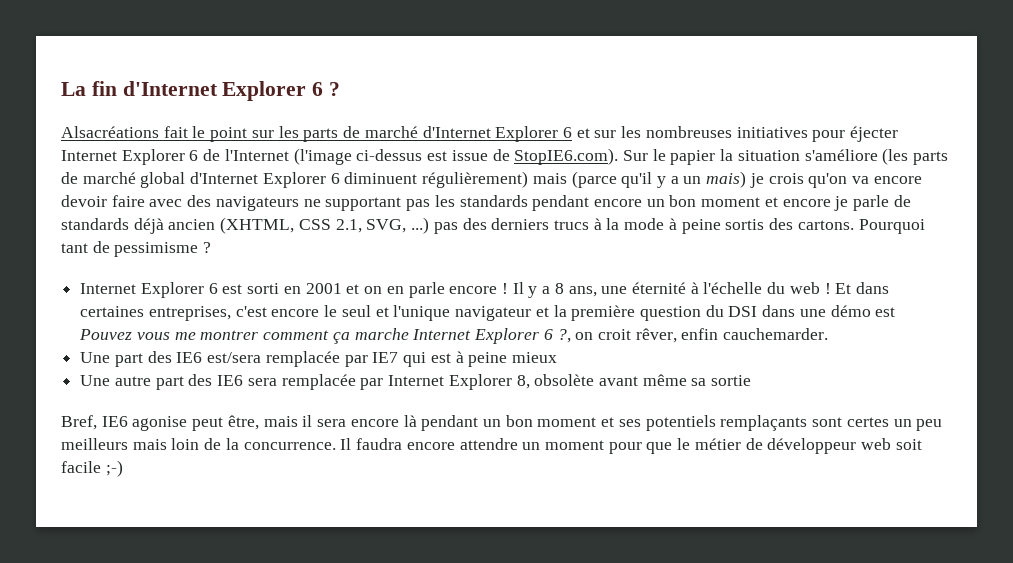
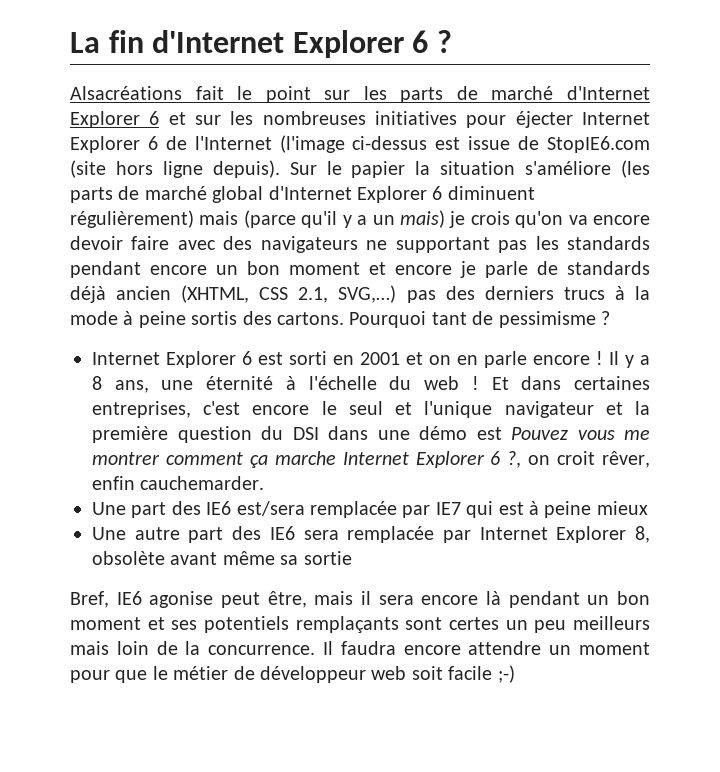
- Alsacréations fait le point sur les parts de marché d'Internet Explorer 6 et sur les nombreuses initiatives pour éjecter Internet Explorer 6 de l'Internet (l'image ci-dessus est issue de StopIE6.com). Sur le papier la situation s'améliore (les parts de marché global d'Internet Explorer 6 diminuent régulièrement) mais (parce qu'il y a un mais) je crois qu'on va encore devoir faire avec des navigateurs ne supportant pas les standards pendant encore un bon moment et encore je parle de standards déjà ancien (XHTML, CSS 2.1, SVG, ...) pas des derniers trucs à la mode à peine sortis des cartons.
+ Alsacréations fait le point sur les parts de marché d'Internet Explorer 6 et sur les nombreuses initiatives pour éjecter Internet Explorer 6 de l'Internet (l'image ci-dessus est issue de StopIE6.com (site hors ligne depuis). Sur le papier la situation s'améliore (les parts de marché global d'Internet Explorer 6 diminuent régulièrement) mais (parce qu'il y a un mais) je crois qu'on va encore devoir faire avec des navigateurs ne supportant pas les standards pendant encore un bon moment et encore je parle de standards déjà ancien (XHTML, CSS 2.1, SVG,…) pas des derniers trucs à la mode à peine sortis des cartons.

